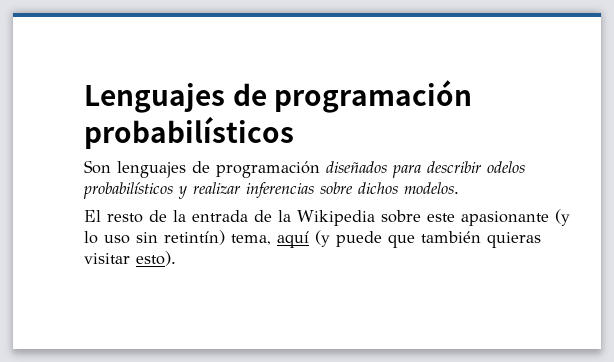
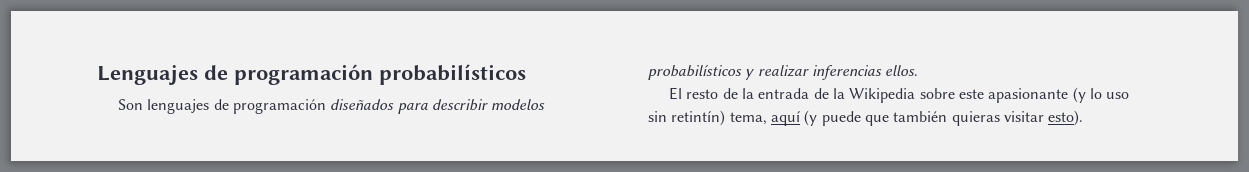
- Son lenguajes de programación diseñados para describir odelos probabilísticos y realizar inferencias sobre dichos modelos.
+ Son lenguajes de programación diseñados para describir modelos probabilísticos y realizar inferencias ellos.

